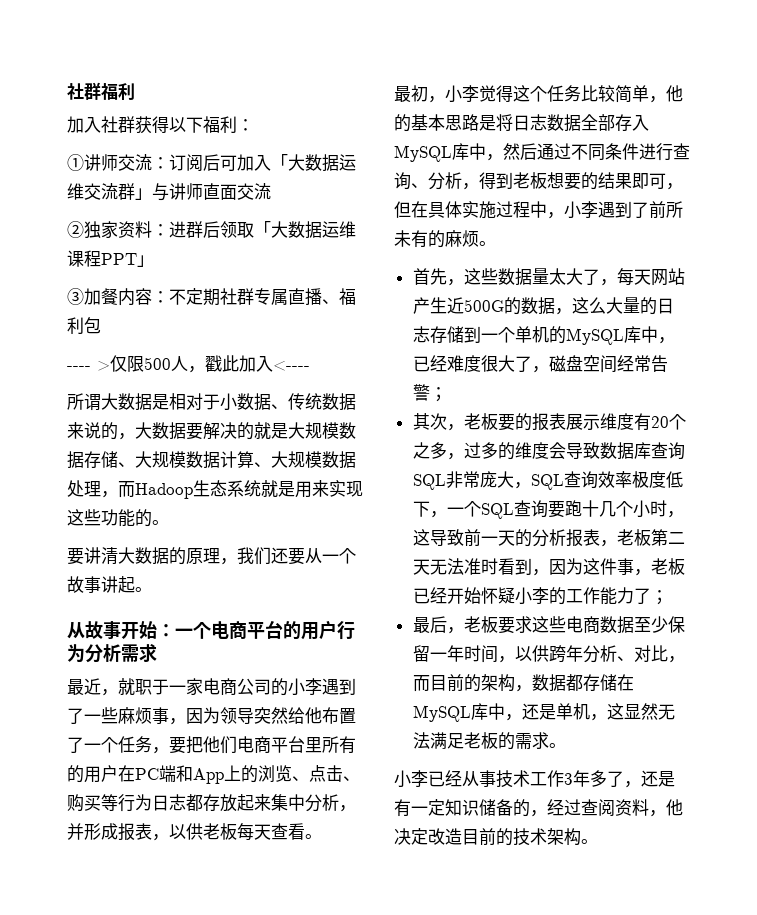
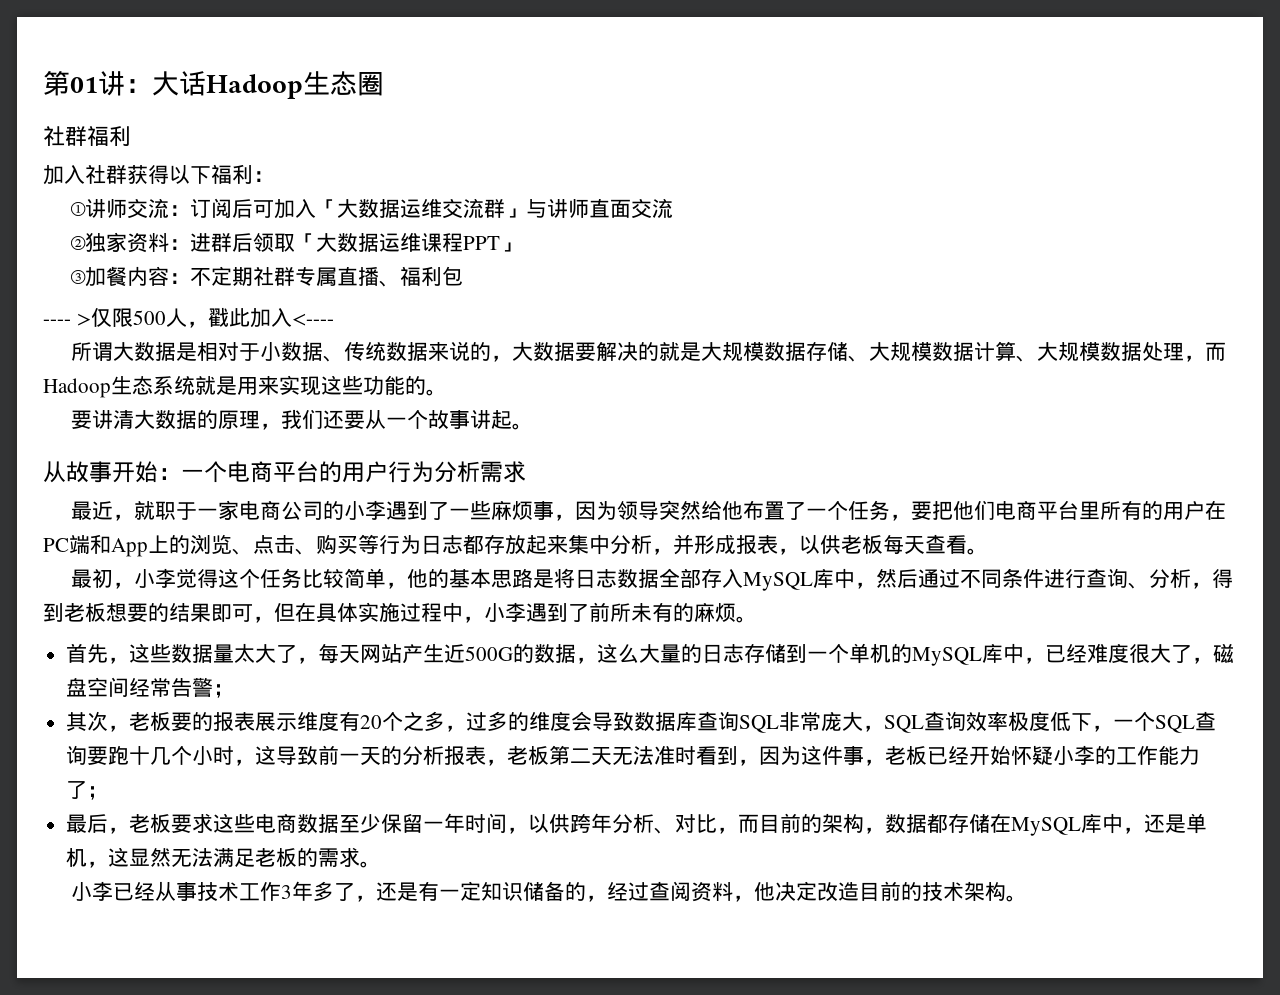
+ 第01讲：大话Hadoop生态圈

